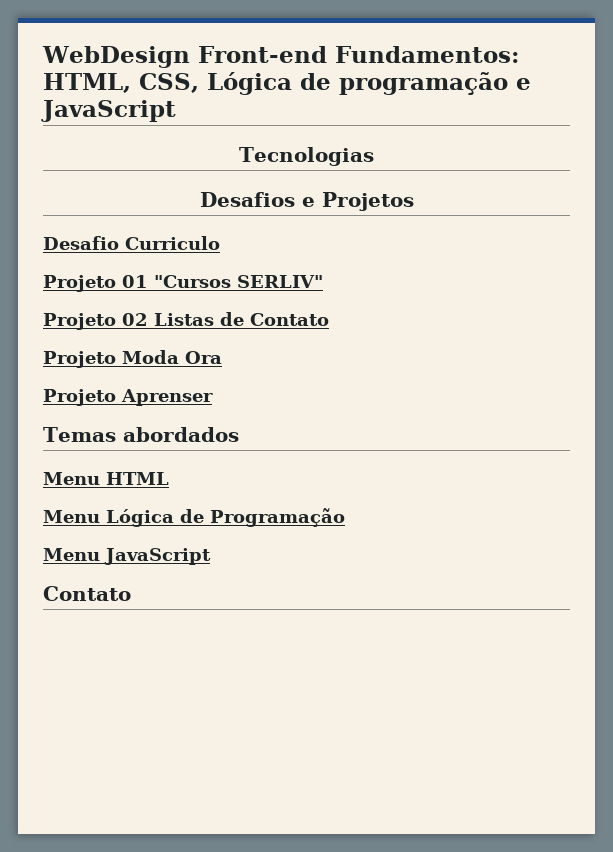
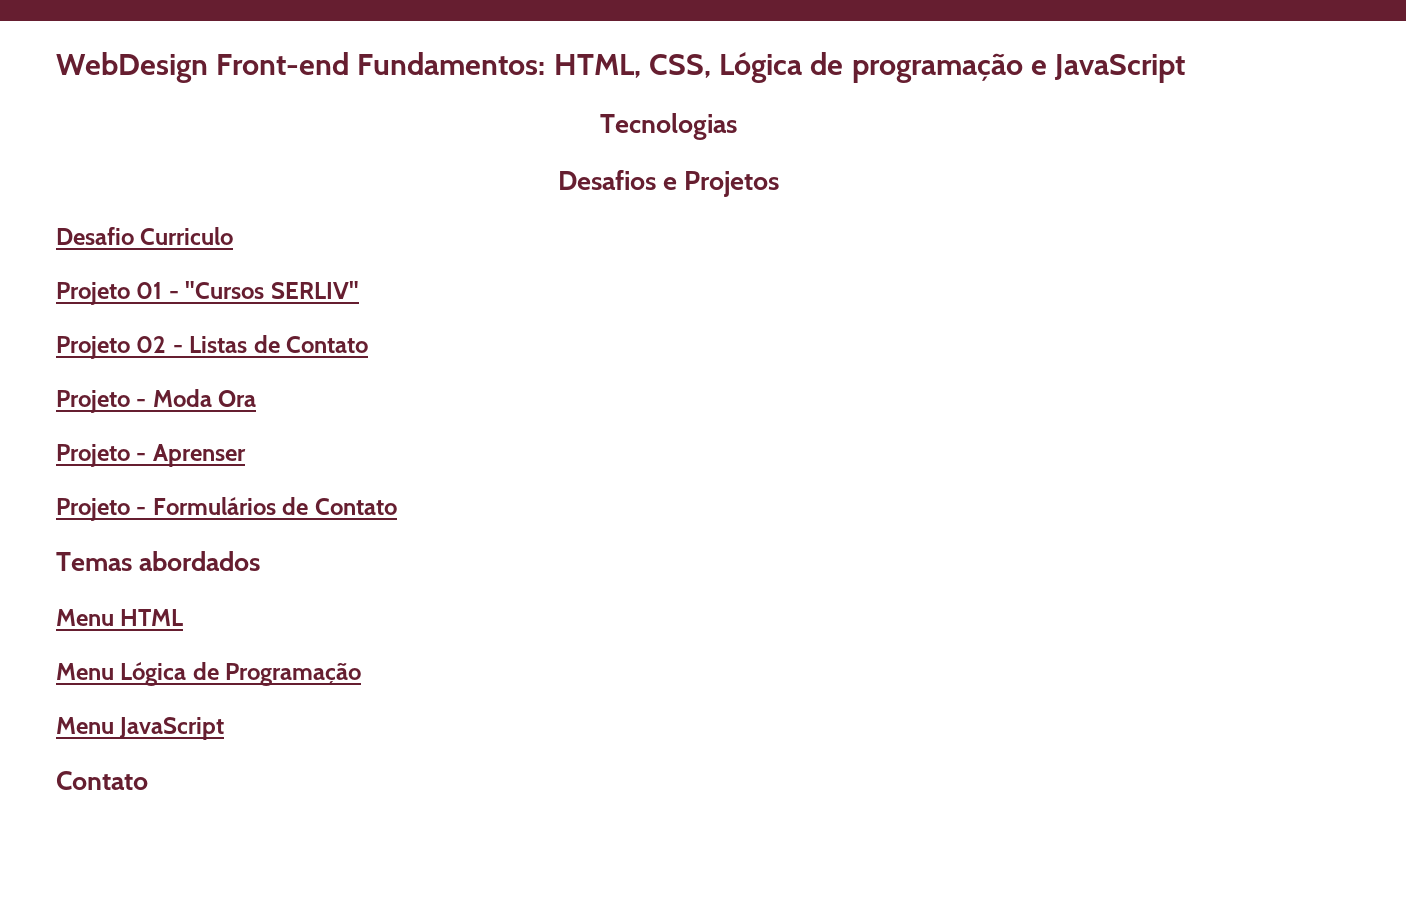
- Projeto 01 "Cursos SERLIV"
+ Projeto 01 - "Cursos SERLIV"
- Projeto 02 Listas de Contato
+ Projeto 02 - Listas de Contato
- Projeto Moda Ora
+ Projeto - Moda Ora
- Projeto Aprenser
+ Projeto - Aprenser
+ Projeto - Formulários de Contato

